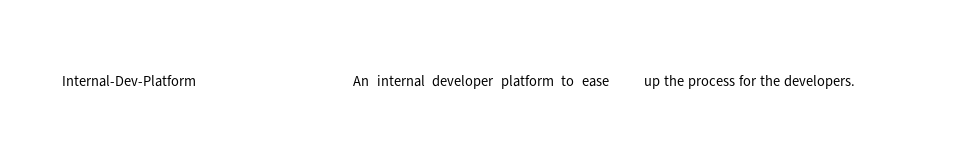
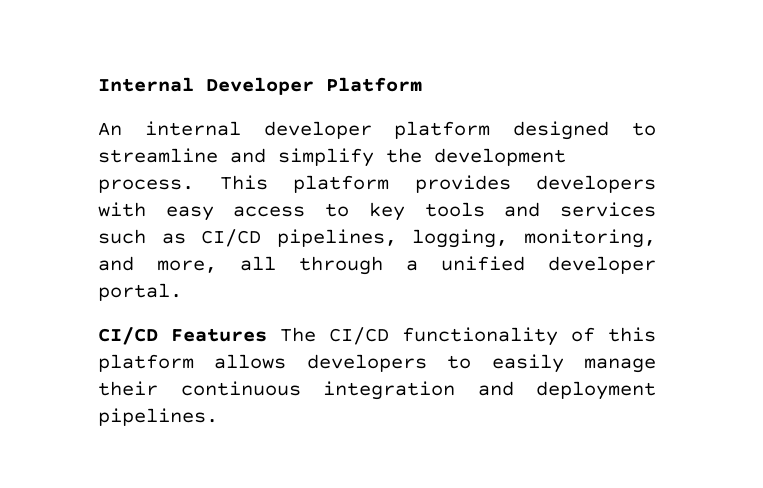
- Internal-Dev-Platform
+ Internal Developer Platform
- An internal developer platform to ease up the process for the developers.
+ An internal developer platform designed to streamline and simplify the development process. This platform provides developers with easy access to key tools and services such as CI/CD pipelines, logging, monitoring, and more, all through a unified developer portal.
+ CI/CD Features The CI/CD functionality of this platform allows developers to easily manage their continuous integration and deployment pipelines.

